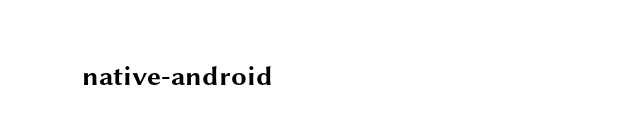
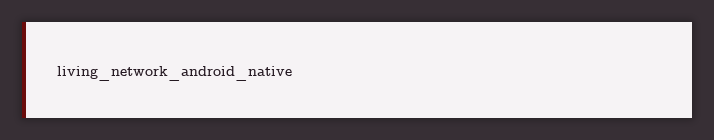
- native-android
+ living_network_android_native

